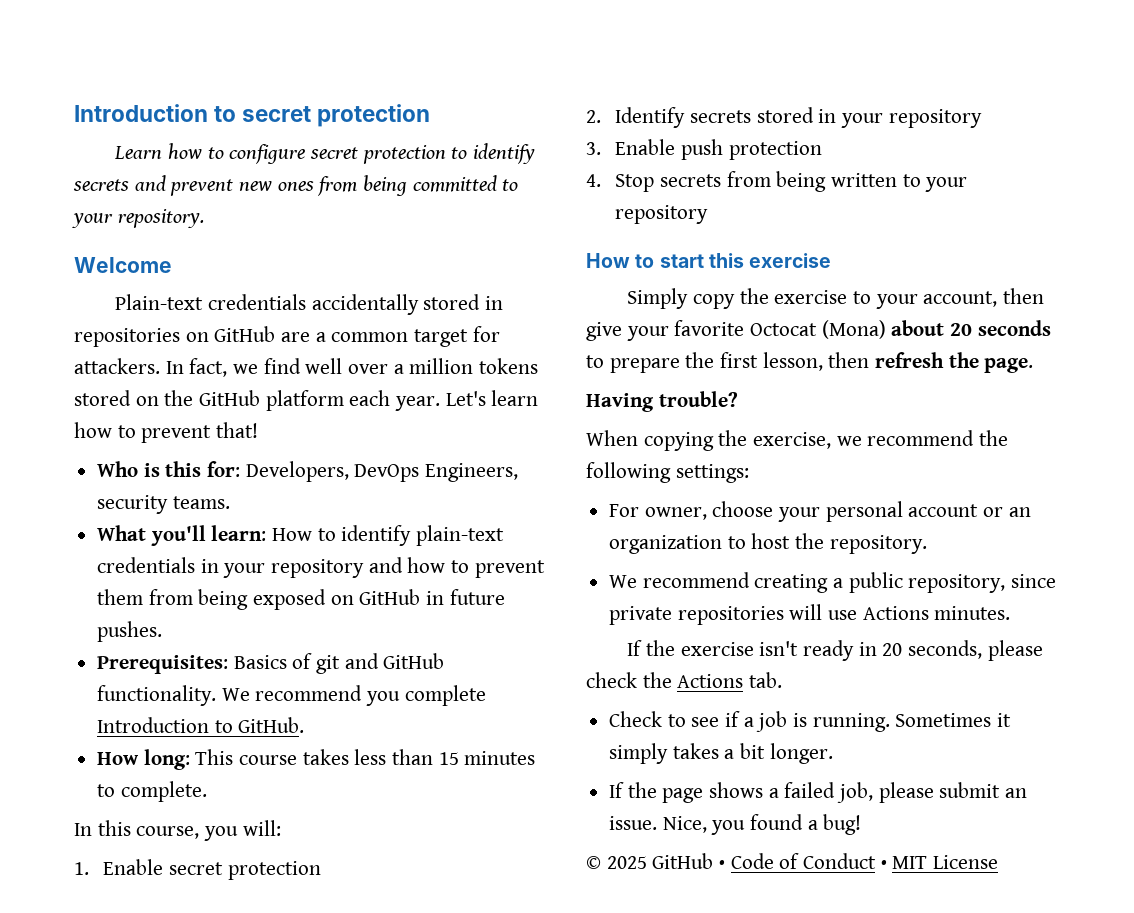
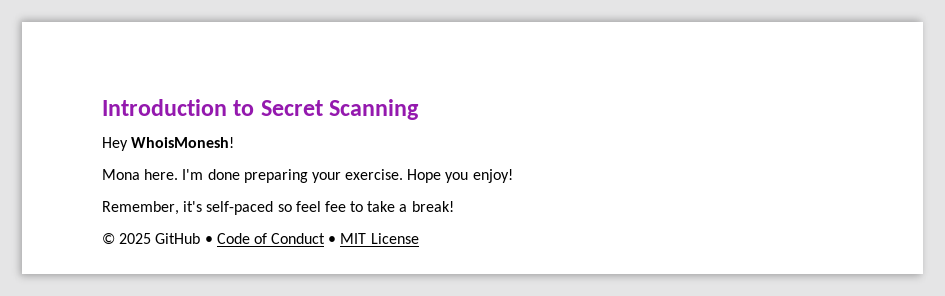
- Introduction to secret protection
- Learn how to configure secret protection to identify secrets and prevent new ones from being committed to your repository.
- Welcome
- Plain-text credentials accidentally stored in repositories on GitHub are a common target for attackers. In fact, we find well over a million tokens stored on the GitHub platform each year. Let's learn how to prevent that!
- Who is this for: Developers, DevOps Engineers, security teams.
- What you'll learn: How to identify plain-text credentials in your repository and how to prevent them from being exposed on GitHub in future pushes.
- Prerequisites: Basics of git and GitHub functionality. We recommend you complete Introduction to GitHub.
- How long: This course takes less than 15 minutes to complete.
- In this course, you will:
- 1. Enable secret protection
- 2. Identify secrets stored in your repository
- 3. Enable push protection
- 4. Stop secrets from being written to your repository
- How to start this exercise
- Simply copy the exercise to your account, then give your favorite Octocat (Mona) about 20 seconds to prepare the first lesson, then refresh the page.
- Having trouble?
- When copying the exercise, we recommend the following settings:
- For owner, choose your personal account or an organization to host the repository.
- We recommend creating a public repository, since private repositories will use Actions minutes.
- If the exercise isn't ready in 20 seconds, please check the Actions tab.
- Check to see if a job is running. Sometimes it simply takes a bit longer.
- If the page shows a failed job, please submit an issue. Nice, you found a bug!
+ Introduction to Secret Scanning
+ Hey WhoisMonesh!
+ Mona here. I'm done preparing your exercise. Hope you enjoy!
+ Remember, it's self-paced so feel fee to take a break!

